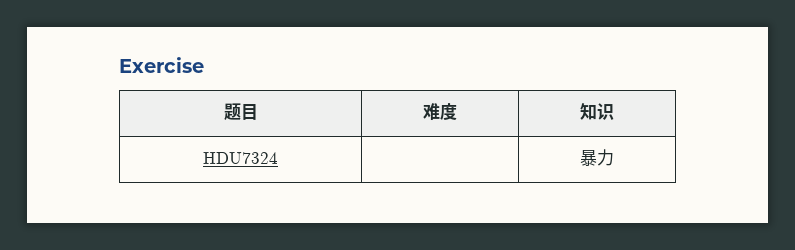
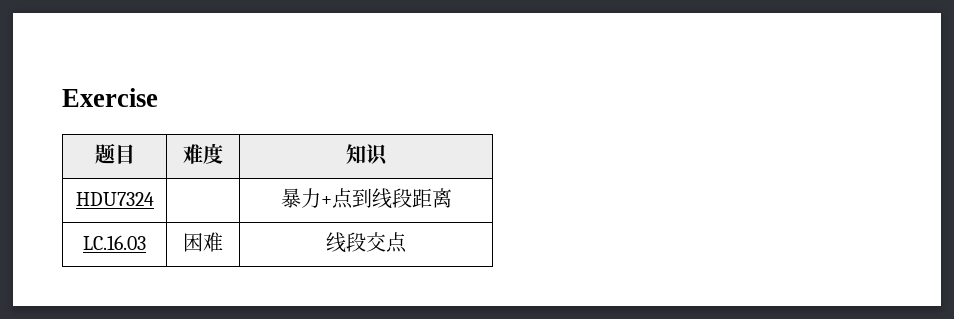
- HDU7324 | | 暴力
+ HDU7324 | | 暴力+点到线段距离
+ LC.16.03 | 困难 | 线段交点

